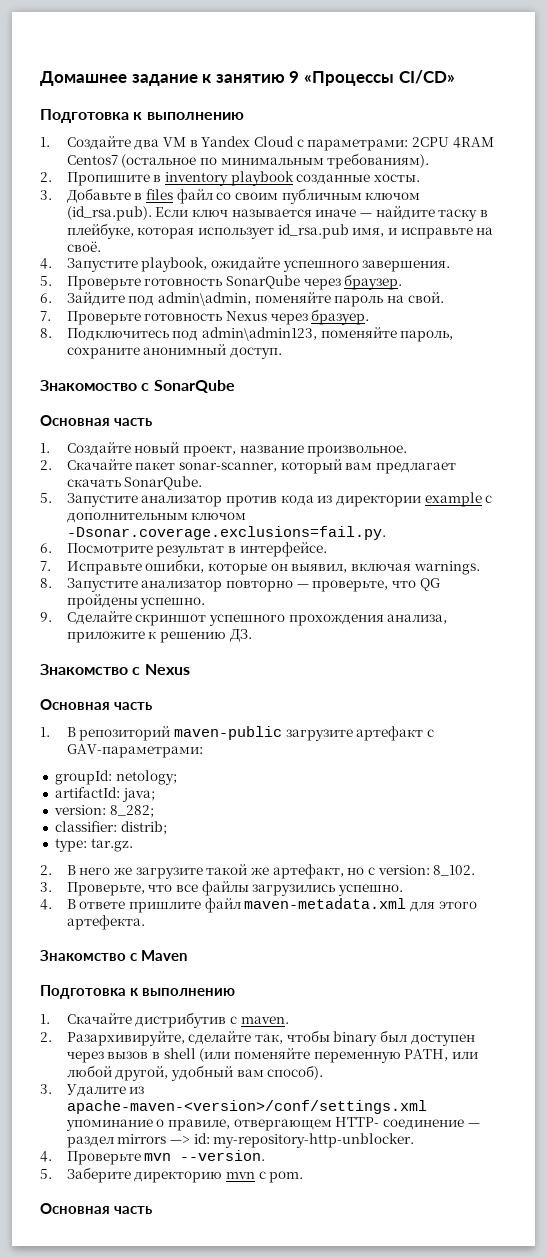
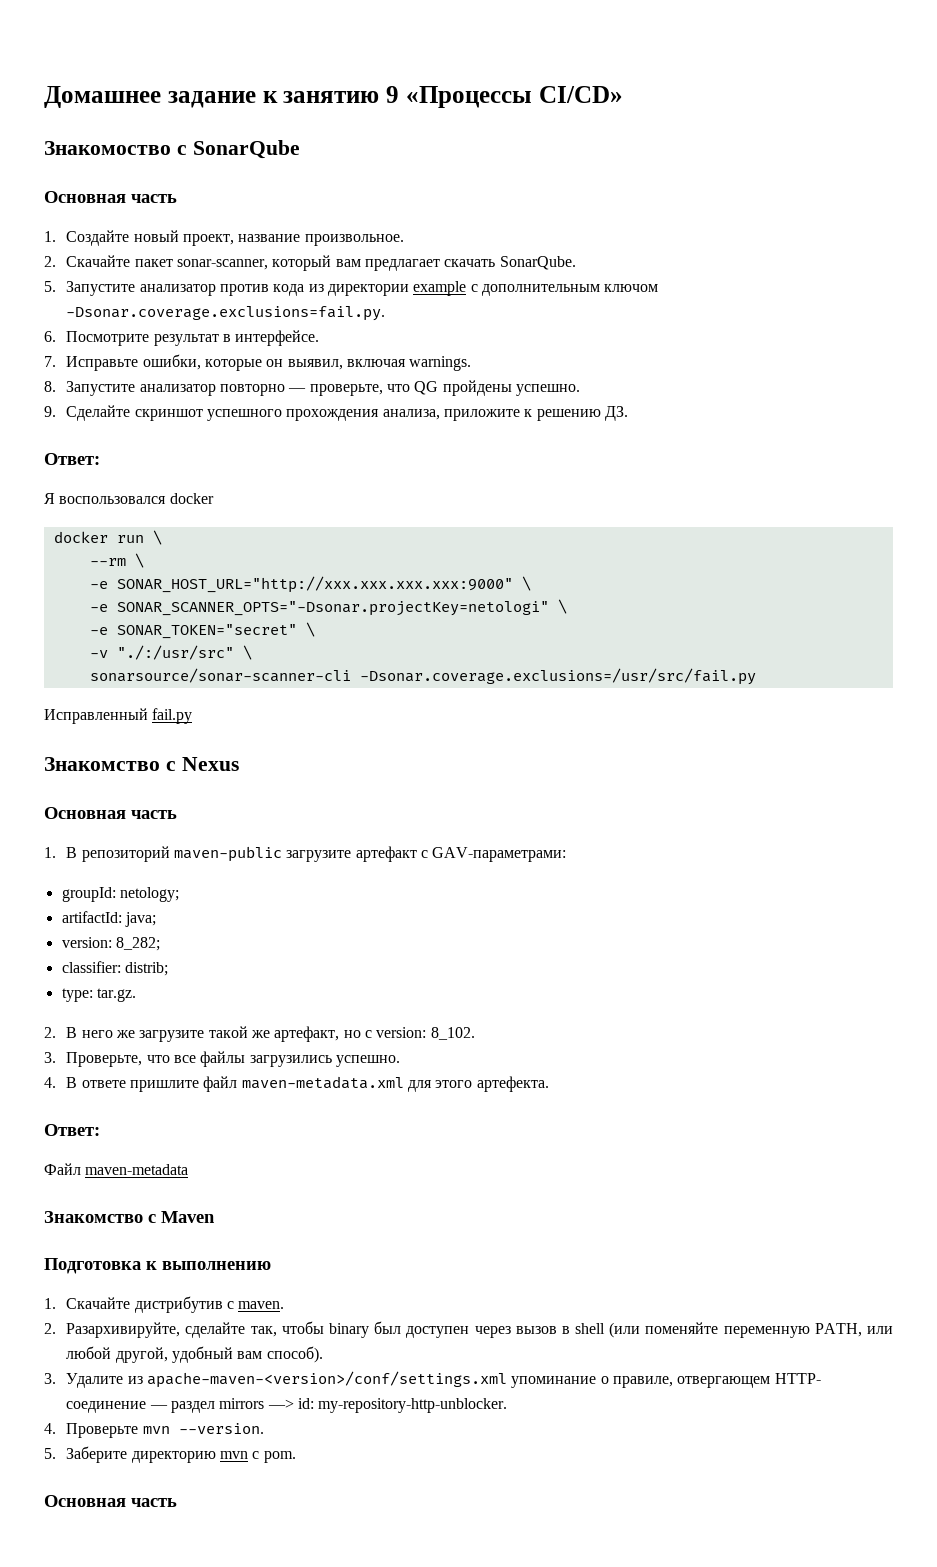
  Домашнее задание к занятию 9 «Процессы CI/CD»
- Подготовка к выполнению
- 1. Создайте два VM в Yandex Cloud с параметрами: 2CPU 4RAM Centos7 (остальное по минимальным требованиям).
- 2. Пропишите в inventory playbook созданные хосты.
- 3. Добавьте в files файл со своим публичным ключом (id_rsa.pub). Если ключ называется иначе — найдите таску в плейбуке, которая использует id_rsa.pub имя, и исправьте на своё.
- 4. Запустите playbook, ожидайте успешного завершения.
- 5. Проверьте готовность SonarQube через браузер.
- 6. Зайдите под admin\admin, поменяйте пароль на свой.
- 7. Проверьте готовность Nexus через бразуер.
- 8. Подключитесь под admin\admin123, поменяйте пароль, сохраните анонимный доступ.
  9. Сделайте скриншот успешного прохождения анализа, приложите к решению ДЗ.
+ Ответ:
+ Я воспользовался docker
+ docker run \
+ --rm \
+ -e SONAR_HOST_URL="http://xxx.xxx.xxx.xxx:9000" \
+ -e SONAR_SCANNER_OPTS="-Dsonar.projectKey=netologi" \
+ -e SONAR_TOKEN="secret" \
+ -v "./:/usr/src" \
+ sonarsource/sonar-scanner-cli -Dsonar.coverage.exclusions=/usr/src/fail.py
+ Исправленный fail.py
  4. В ответе пришлите файл maven-metadata.xml для этого артефекта.
+ Ответ:
+ Файл maven-metadata

